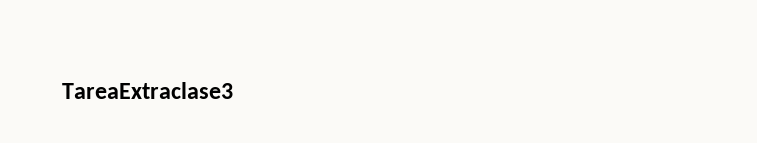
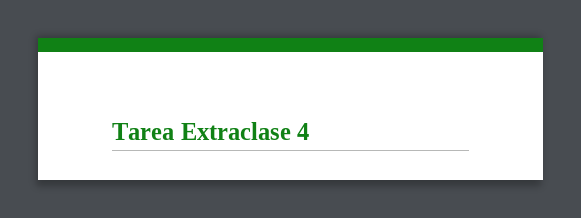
- TareaExtraclase3
+ Tarea Extraclase 4

